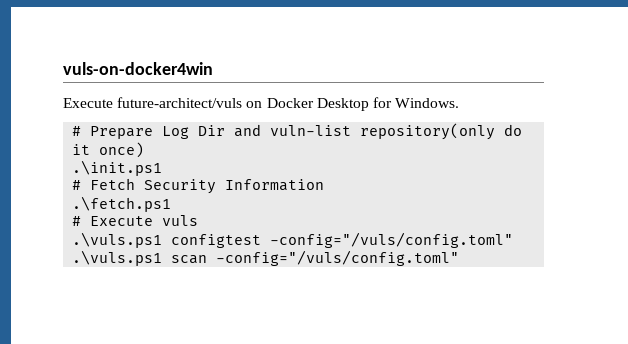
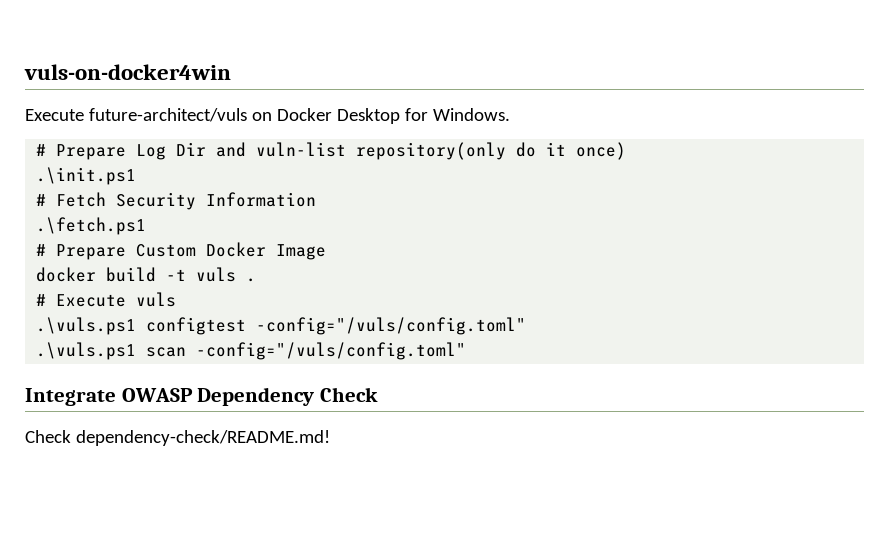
+ # Prepare Custom Docker Image
+ docker build -t vuls .
+ Integrate OWASP Dependency Check
+ Check dependency-check/README.md!

